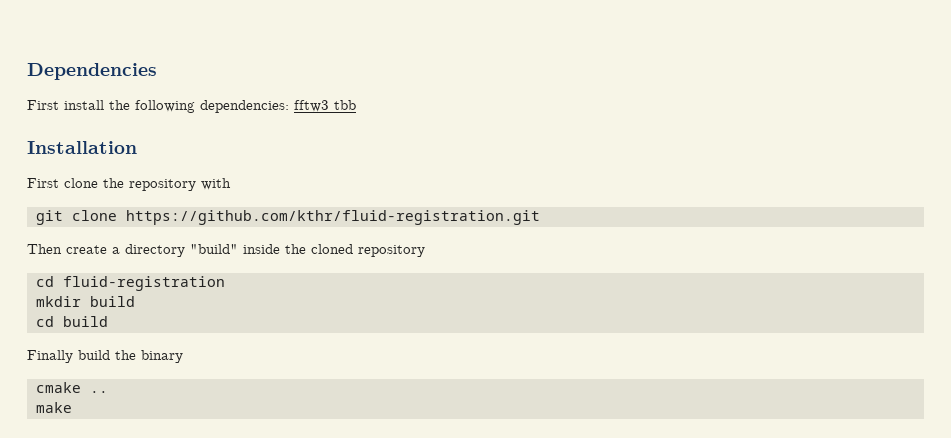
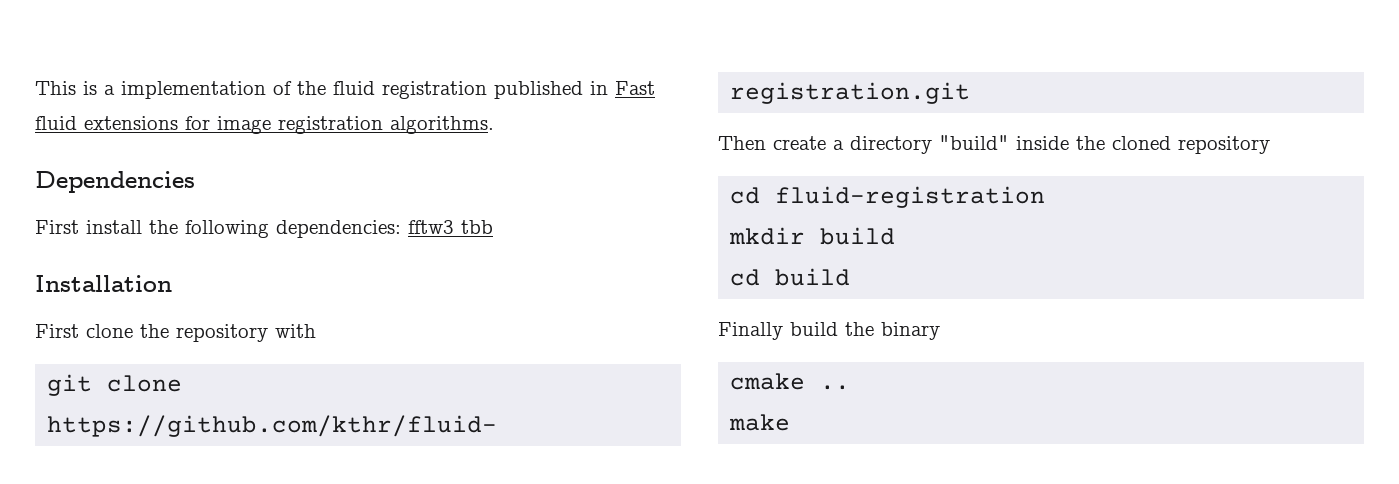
+ This is a implementation of the fluid registration published in Fast fluid extensions for image registration algorithms.

